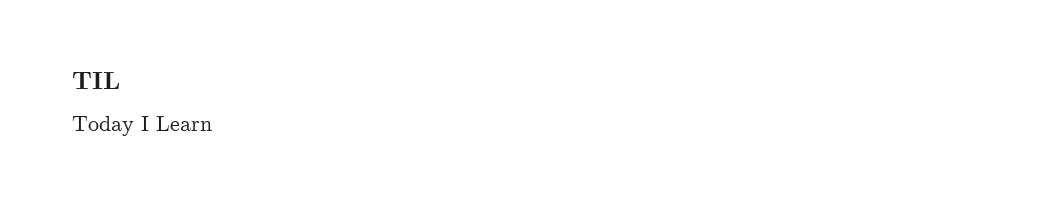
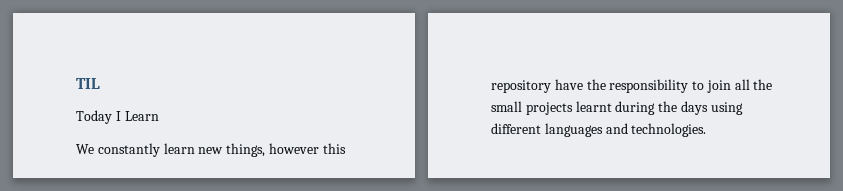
+ We constantly learn new things, however this repository have the responsibility to join all the small projects learnt during the days using different languages and technologies.

